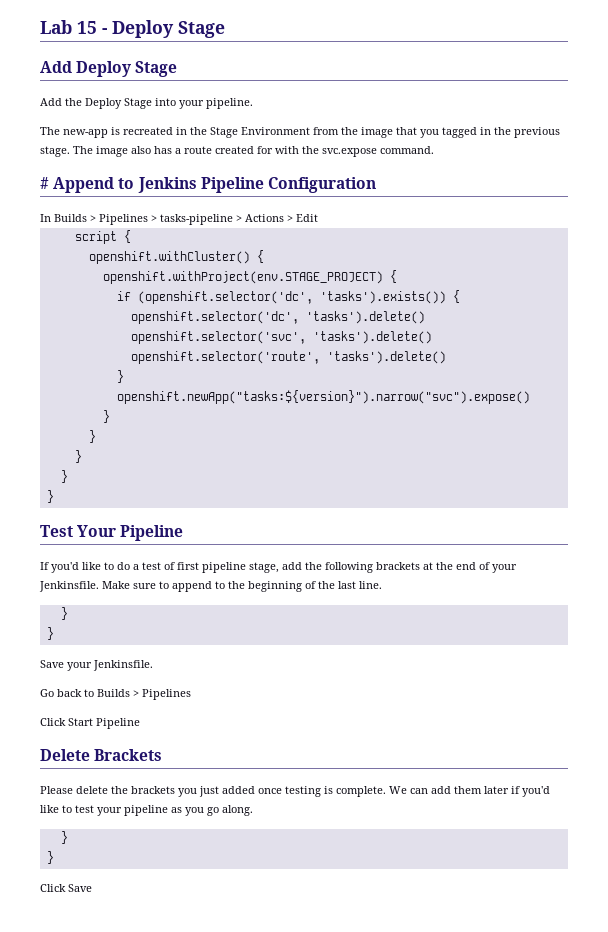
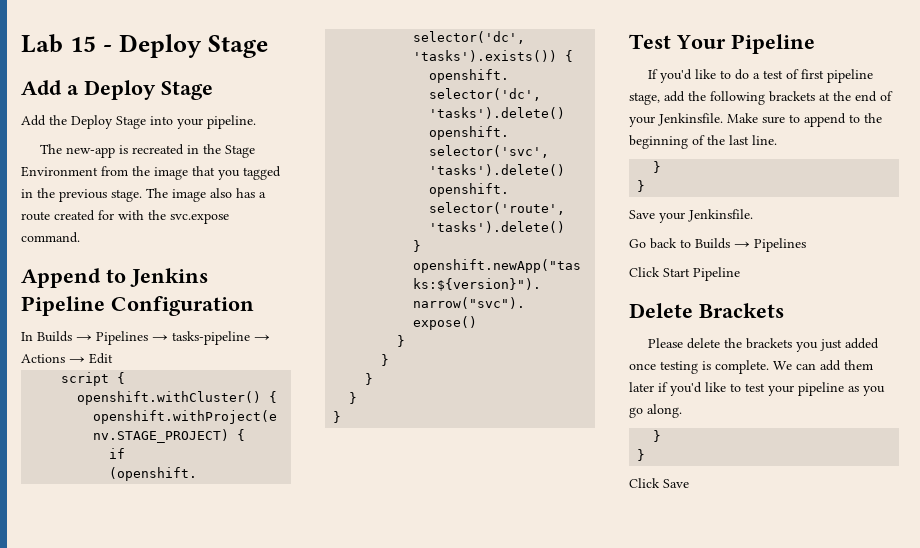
- Add Deploy Stage
+ Add a Deploy Stage
- # Append to Jenkins Pipeline Configuration
+ Append to Jenkins Pipeline Configuration
- In Builds > Pipelines > tasks-pipeline > Actions > Edit
+ In Builds → Pipelines → tasks-pipeline → Actions → Edit
- Go back to Builds > Pipelines
+ Go back to Builds → Pipelines

